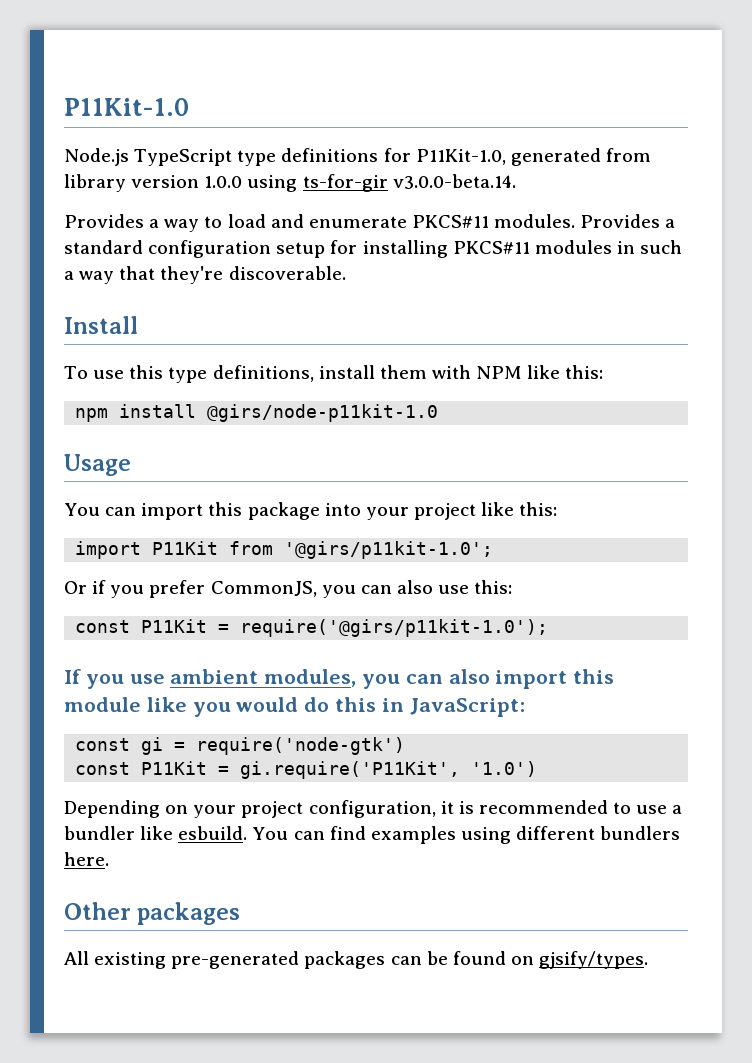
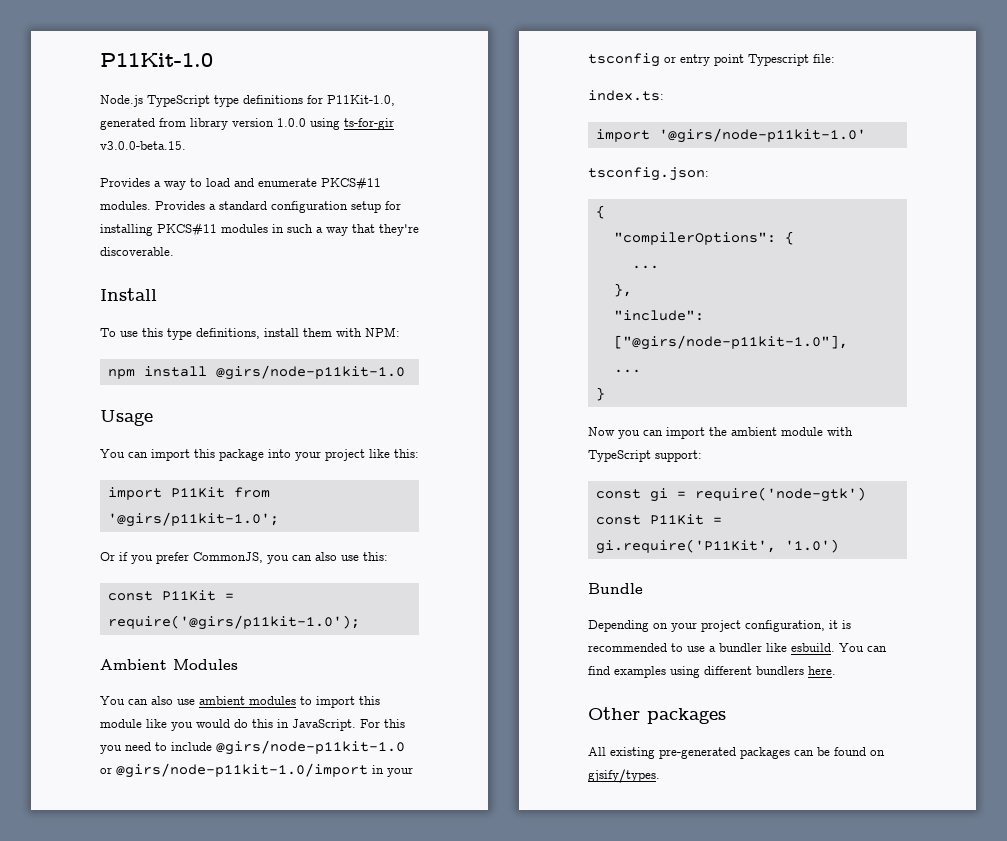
- Node.js TypeScript type definitions for P11Kit-1.0, generated from library version 1.0.0 using ts-for-gir v3.0.0-beta.14.
+ Node.js TypeScript type definitions for P11Kit-1.0, generated from library version 1.0.0 using ts-for-gir v3.0.0-beta.15.
- To use this type definitions, install them with NPM like this:
+ To use this type definitions, install them with NPM:
- If you use ambient modules, you can also import this module like you would do this in JavaScript:
+ Ambient Modules
+ You can also use ambient modules to import this module like you would do this in JavaScript. For this you need to include @girs/node-p11kit-1.0 or @girs/node-p11kit-1.0/import in your tsconfig or entry point Typescript file:
+ index.ts:
+ import '@girs/node-p11kit-1.0'
+ tsconfig.json:
+ {
+ "compilerOptions": {
+ ...
+ },
+ "include": ["@girs/node-p11kit-1.0"],
+ ...
+ }
+ Now you can import the ambient module with TypeScript support:
+ Bundle

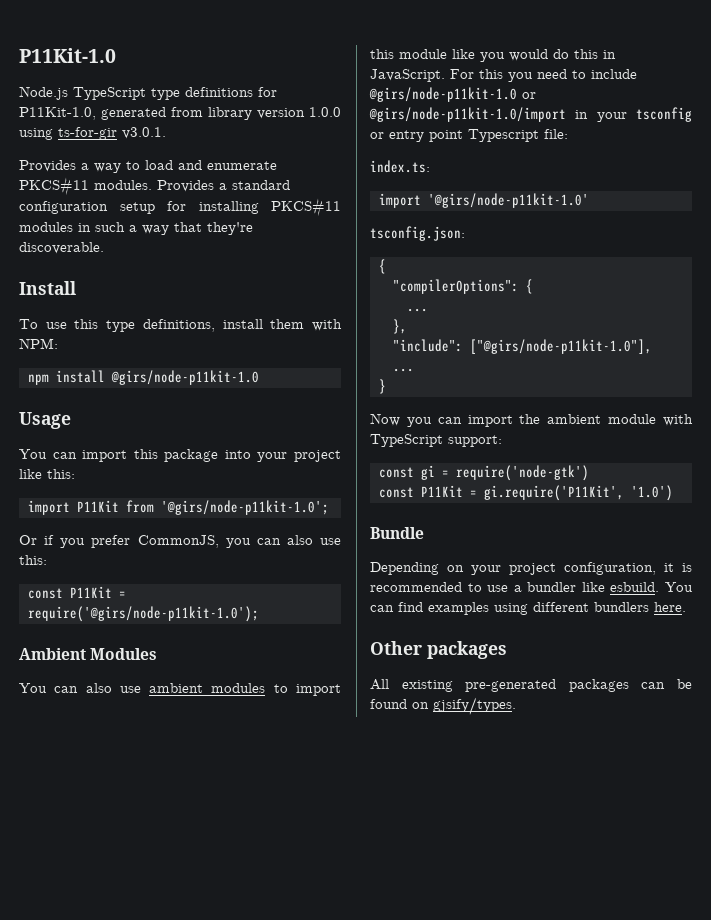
- Node.js TypeScript type definitions for P11Kit-1.0, generated from library version 1.0.0 using ts-for-gir v3.0.0-beta.15.
+ Node.js TypeScript type definitions for P11Kit-1.0, generated from library version 1.0.0 using ts-for-gir v3.0.1.
- import P11Kit from '@girs/p11kit-1.0';
+ import P11Kit from '@girs/node-p11kit-1.0';
- const P11Kit = require('@girs/p11kit-1.0');
+ const P11Kit = require('@girs/node-p11kit-1.0');

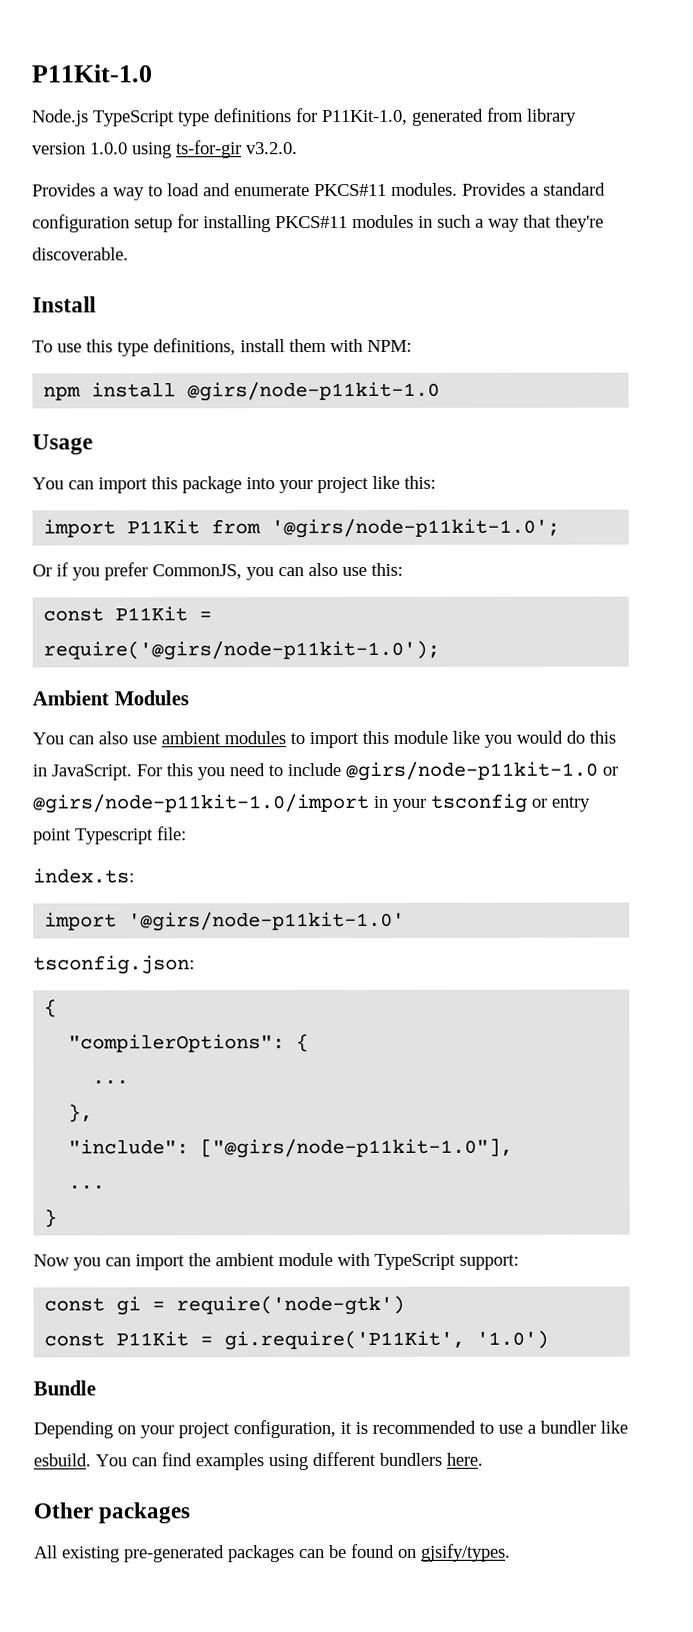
- Node.js TypeScript type definitions for P11Kit-1.0, generated from library version 1.0.0 using ts-for-gir v3.0.1.
+ Node.js TypeScript type definitions for P11Kit-1.0, generated from library version 1.0.0 using ts-for-gir v3.2.0.

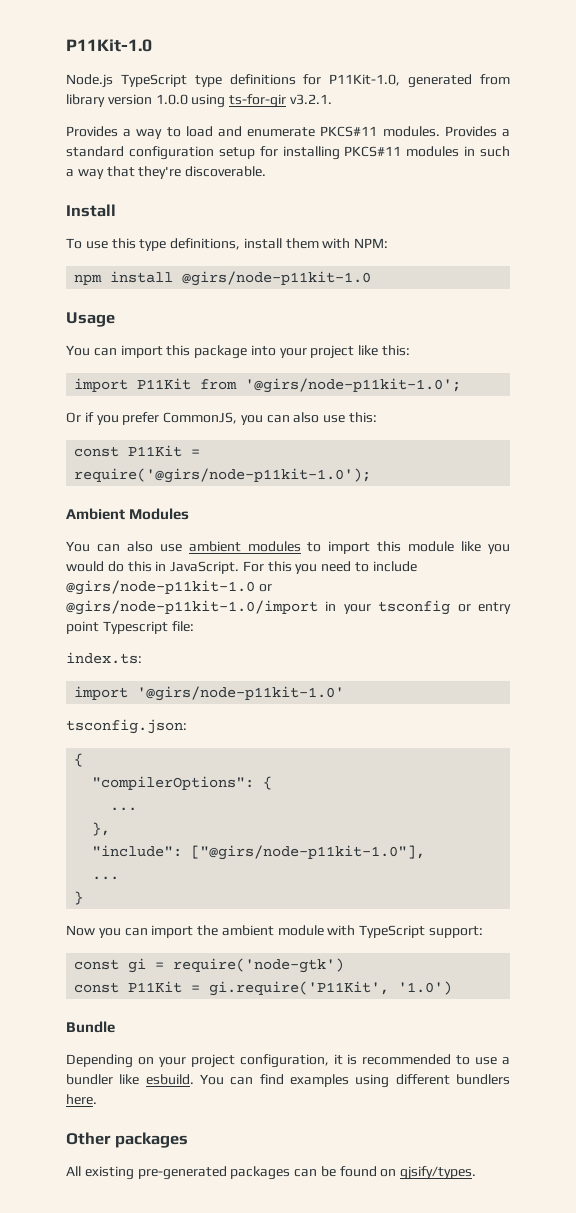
- Node.js TypeScript type definitions for P11Kit-1.0, generated from library version 1.0.0 using ts-for-gir v3.2.0.
+ Node.js TypeScript type definitions for P11Kit-1.0, generated from library version 1.0.0 using ts-for-gir v3.2.1.

